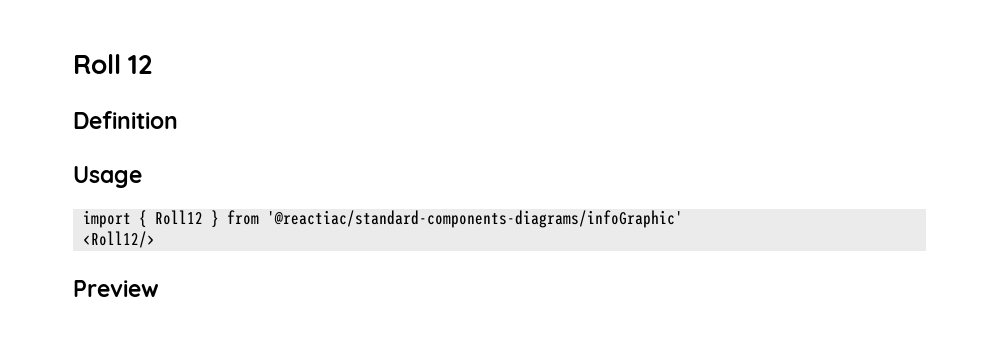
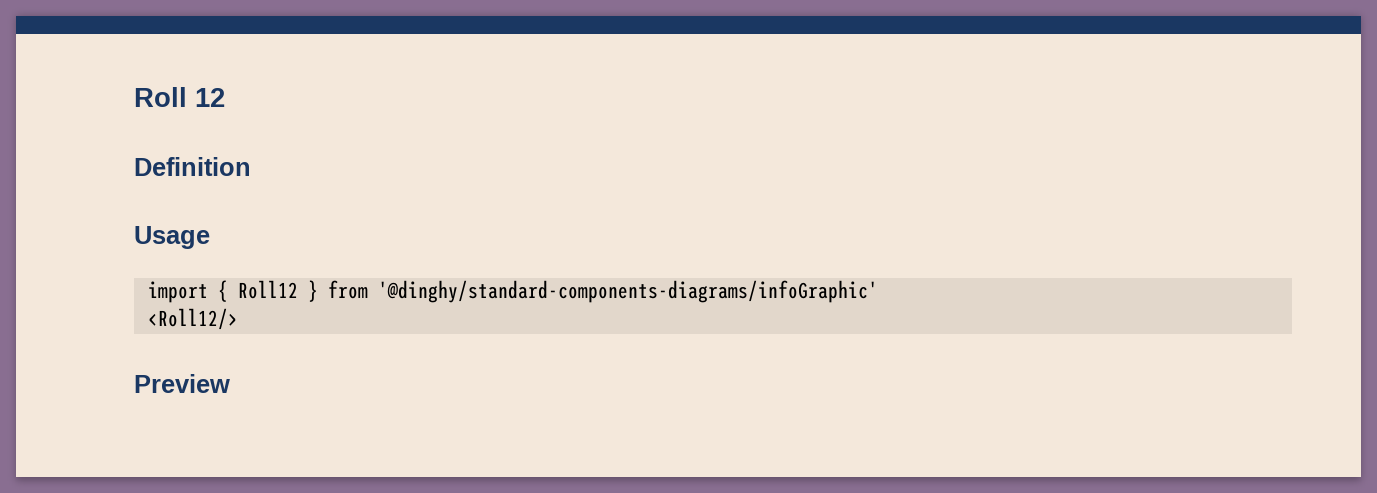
- import { Roll12 } from '@reactiac/standard-components-diagrams/infoGraphic'
+ import { Roll12 } from '@dinghy/standard-components-diagrams/infoGraphic'

